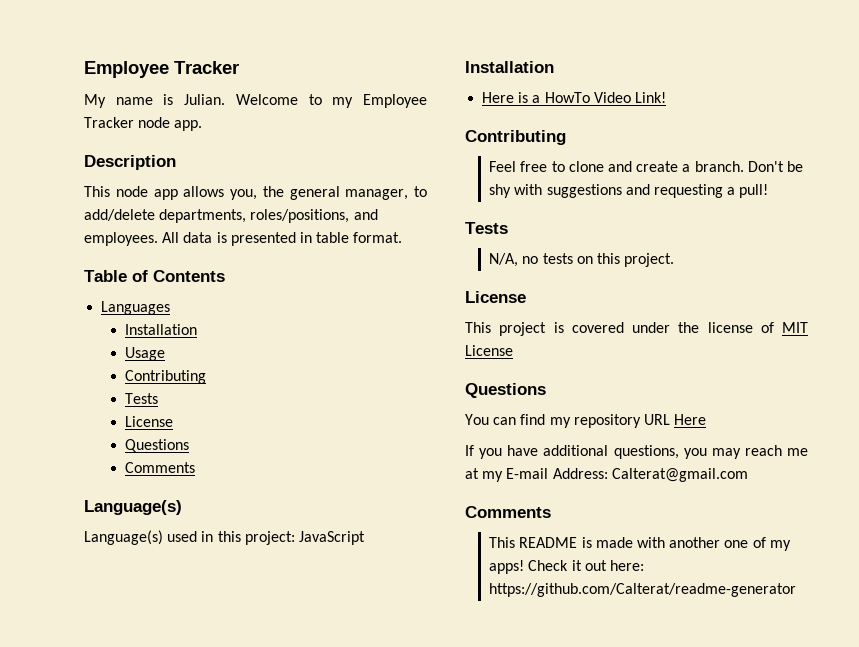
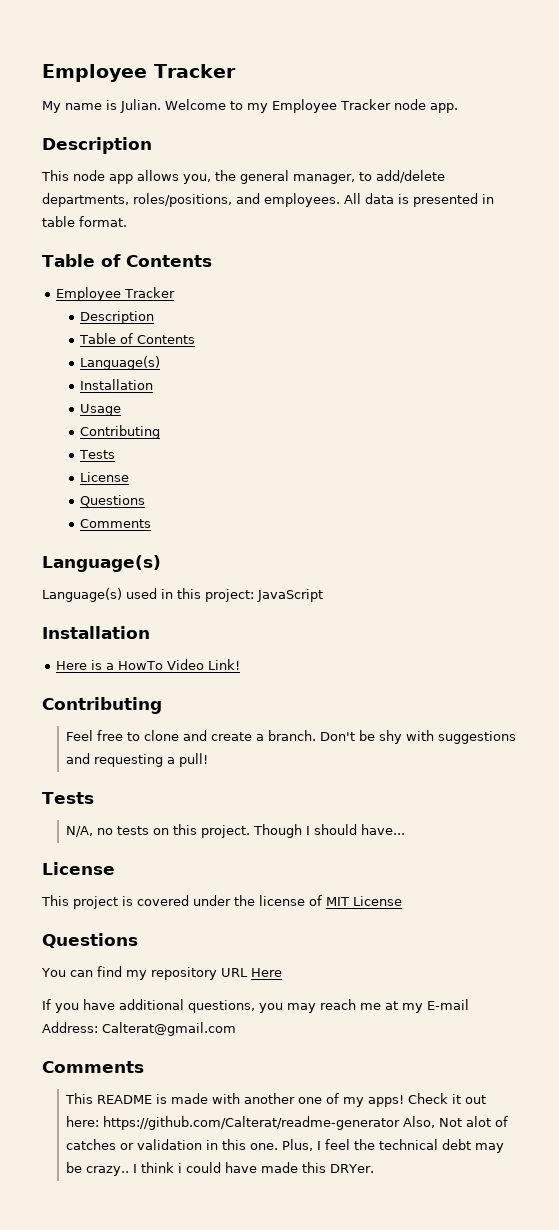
  All data is presented in table format.
  Table of Contents
- Languages
+ Employee Tracker
+ Description
+ Table of Contents
+ Language(s)
+ Though I should have...
- Check it out here: https://github.com/Calterat/readme-generator
+ Check it out here: https://github.com/Calterat/readme-generator Also, Not alot of catches or validation in this one. Plus, I feel the technical debt may be crazy.. I think i could have made this DRYer.

